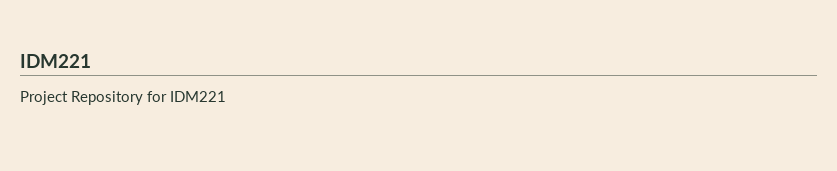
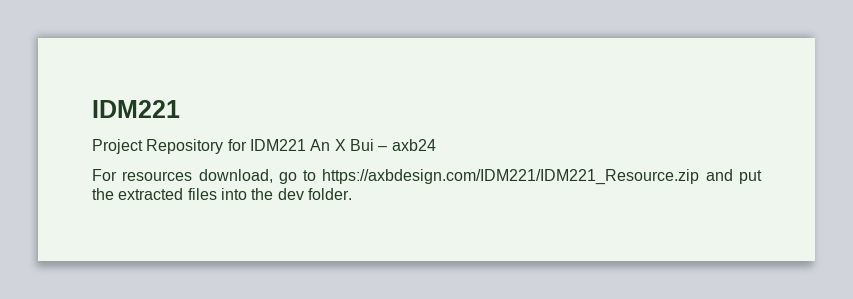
- Project Repository for IDM221
+ Project Repository for IDM221 An X Bui – axb24
+ For resources download, go to https://axbdesign.com/IDM221/IDM221_Resource.zip and put the extracted files into the dev folder.

